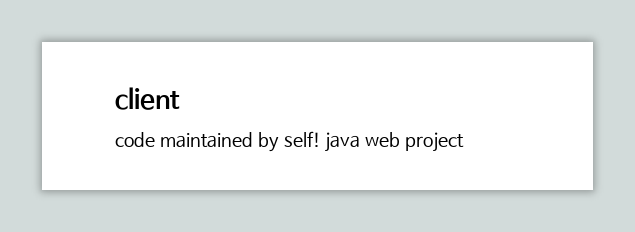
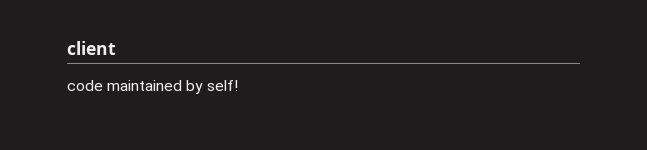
- code maintained by self! java web project
+ code maintained by self!

